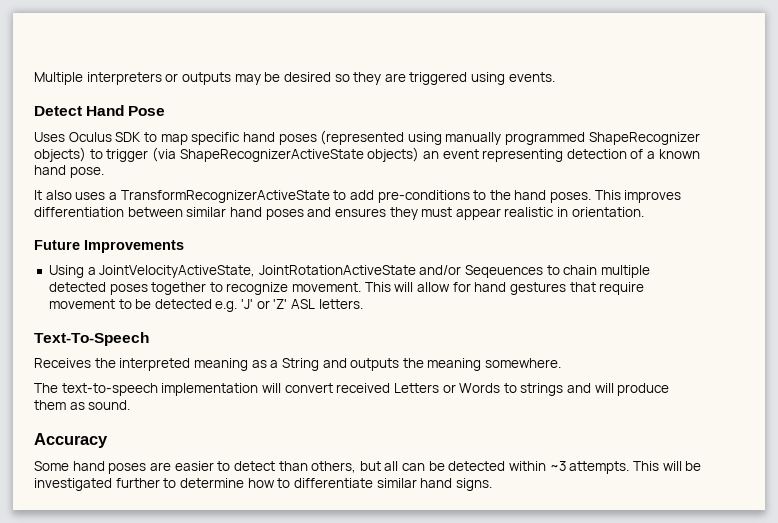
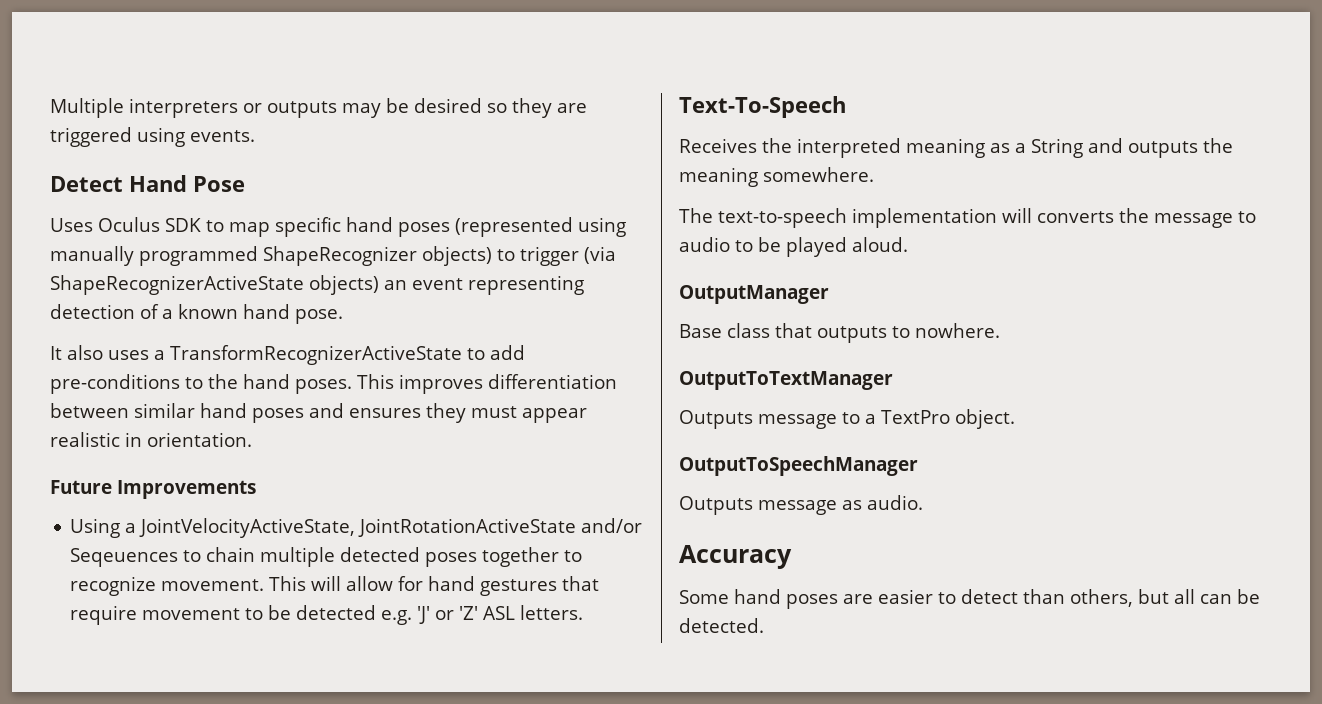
- The text-to-speech implementation will convert received Letters or Words to strings and will produce them as sound.
+ The text-to-speech implementation will converts the message to audio to be played aloud.
+ OutputManager
+ Base class that outputs to nowhere.
+ OutputToTextManager
+ Outputs message to a TextPro object.
+ OutputToSpeechManager
+ Outputs message as audio.
- Some hand poses are easier to detect than others, but all can be detected within ~3 attempts. This will be investigated further to determine how to differentiate similar hand signs.
+ Some hand poses are easier to detect than others, but all can be detected.

